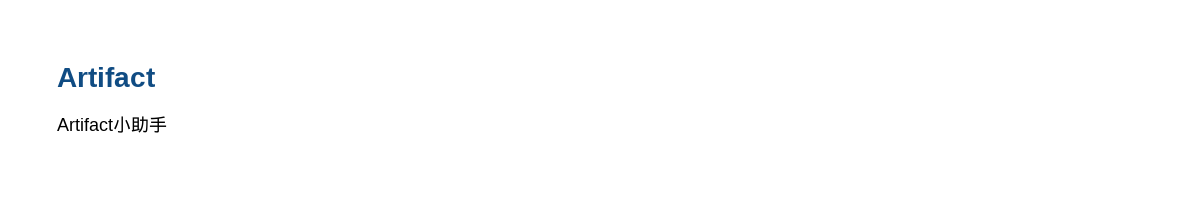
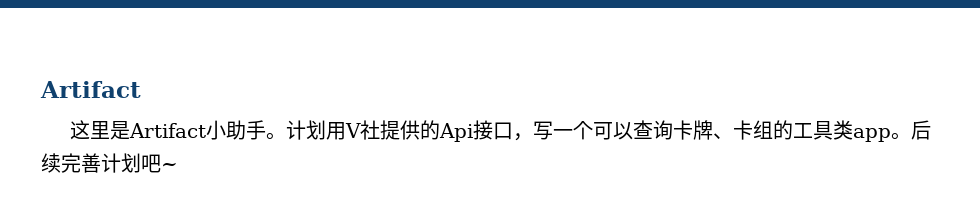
- Artifact小助手
+ 这里是Artifact小助手。计划用V社提供的Api接口，写一个可以查询卡牌、卡组的工具类app。后续完善计划吧~

